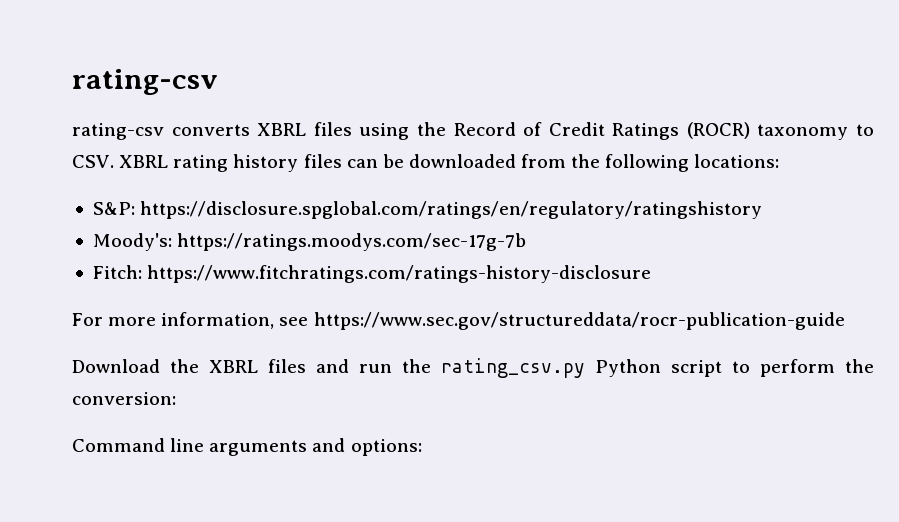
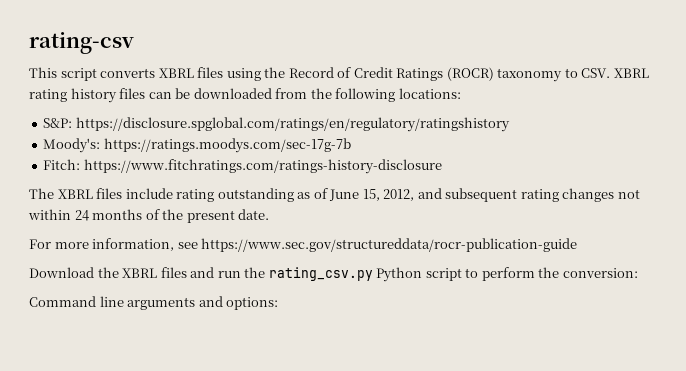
- rating-csv converts XBRL files using the Record of Credit Ratings (ROCR) taxonomy to CSV. XBRL rating history files can be downloaded from the following locations:
+ This script converts XBRL files using the Record of Credit Ratings (ROCR) taxonomy to CSV. XBRL rating history files can be downloaded from the following locations:
+ The XBRL files include rating outstanding as of June 15, 2012, and subsequent rating changes not within 24 months of the present date.

